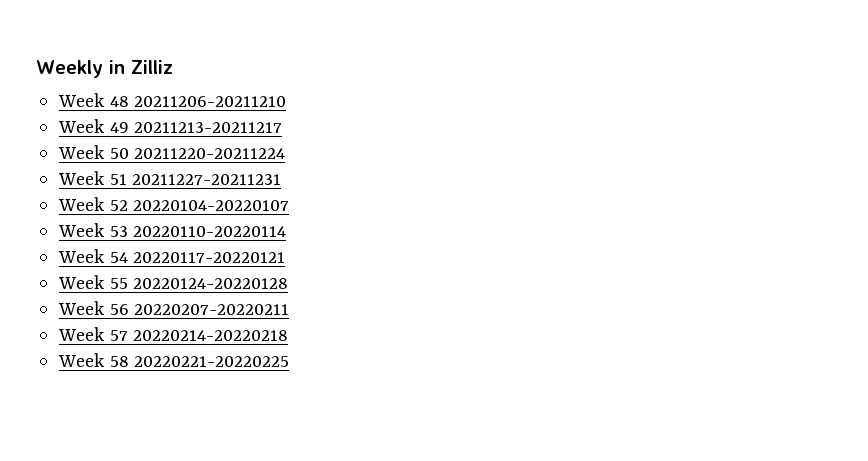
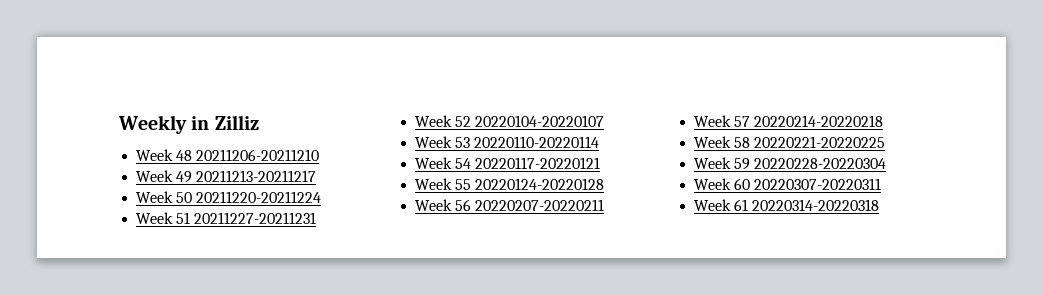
+ Week 59 20220228-20220304
+ Week 60 20220307-20220311
+ Week 61 20220314-20220318

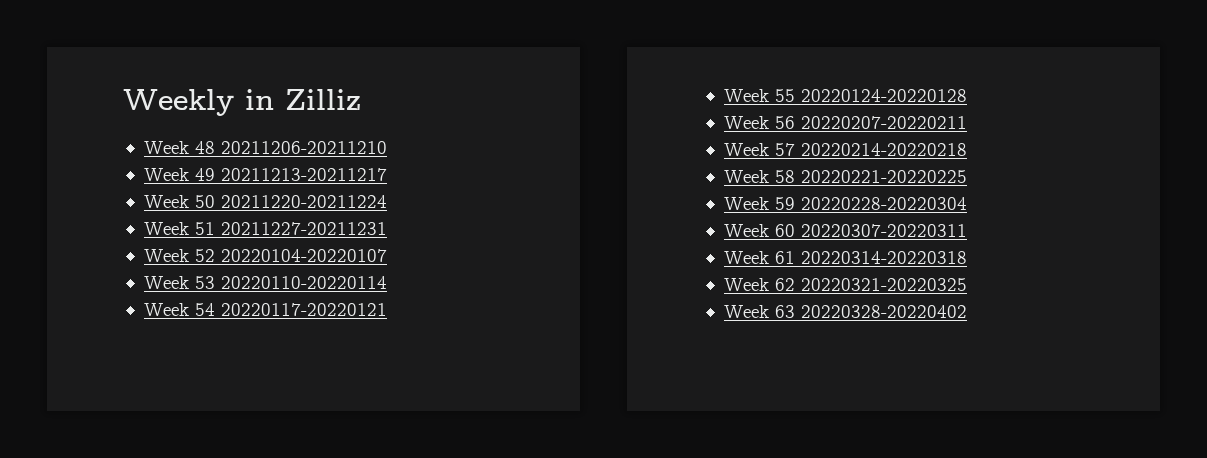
+ Week 62 20220321-20220325
+ Week 63 20220328-20220402

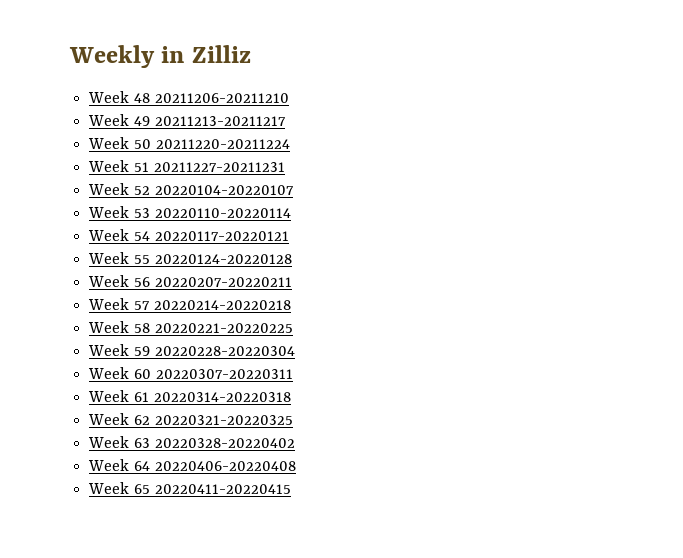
+ Week 64 20220406-20220408
+ Week 65 20220411-20220415

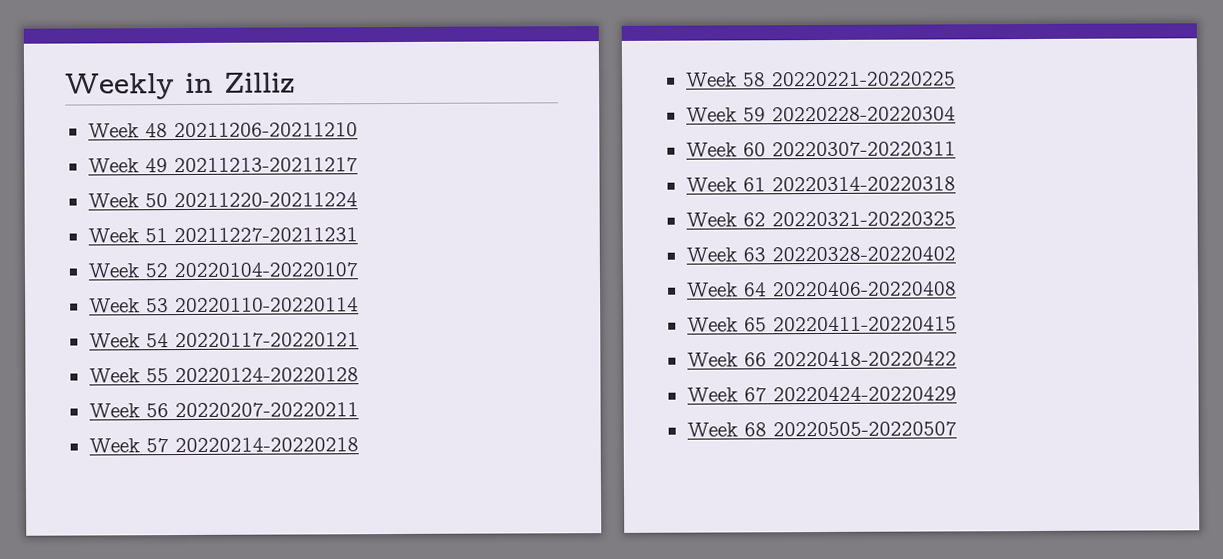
+ Week 66 20220418-20220422
+ Week 67 20220424-20220429
+ Week 68 20220505-20220507

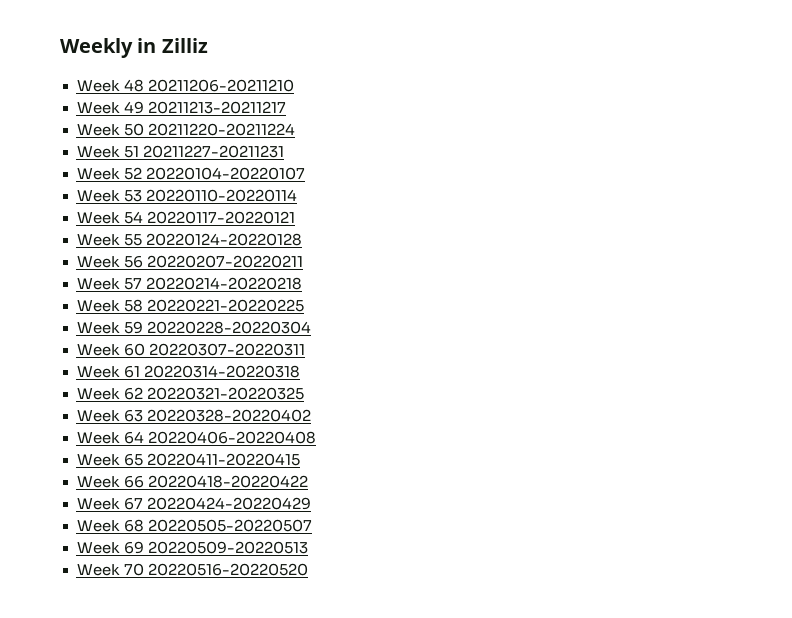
+ Week 69 20220509-20220513
+ Week 70 20220516-20220520

